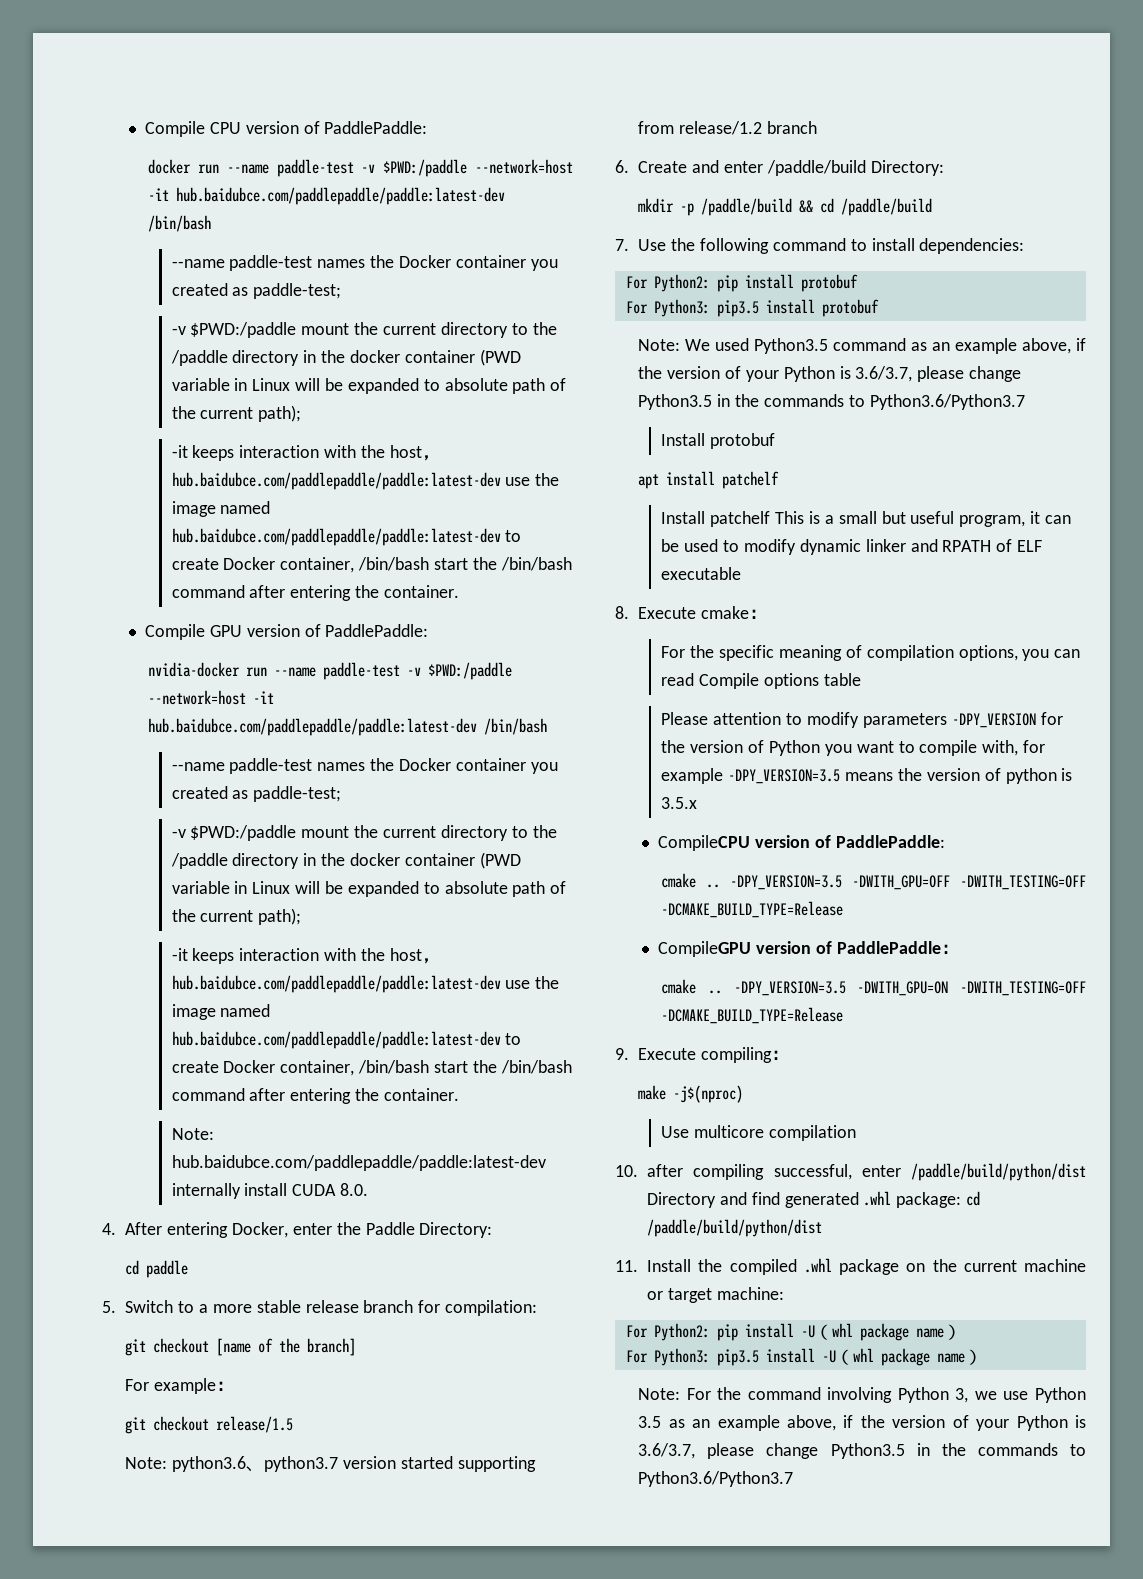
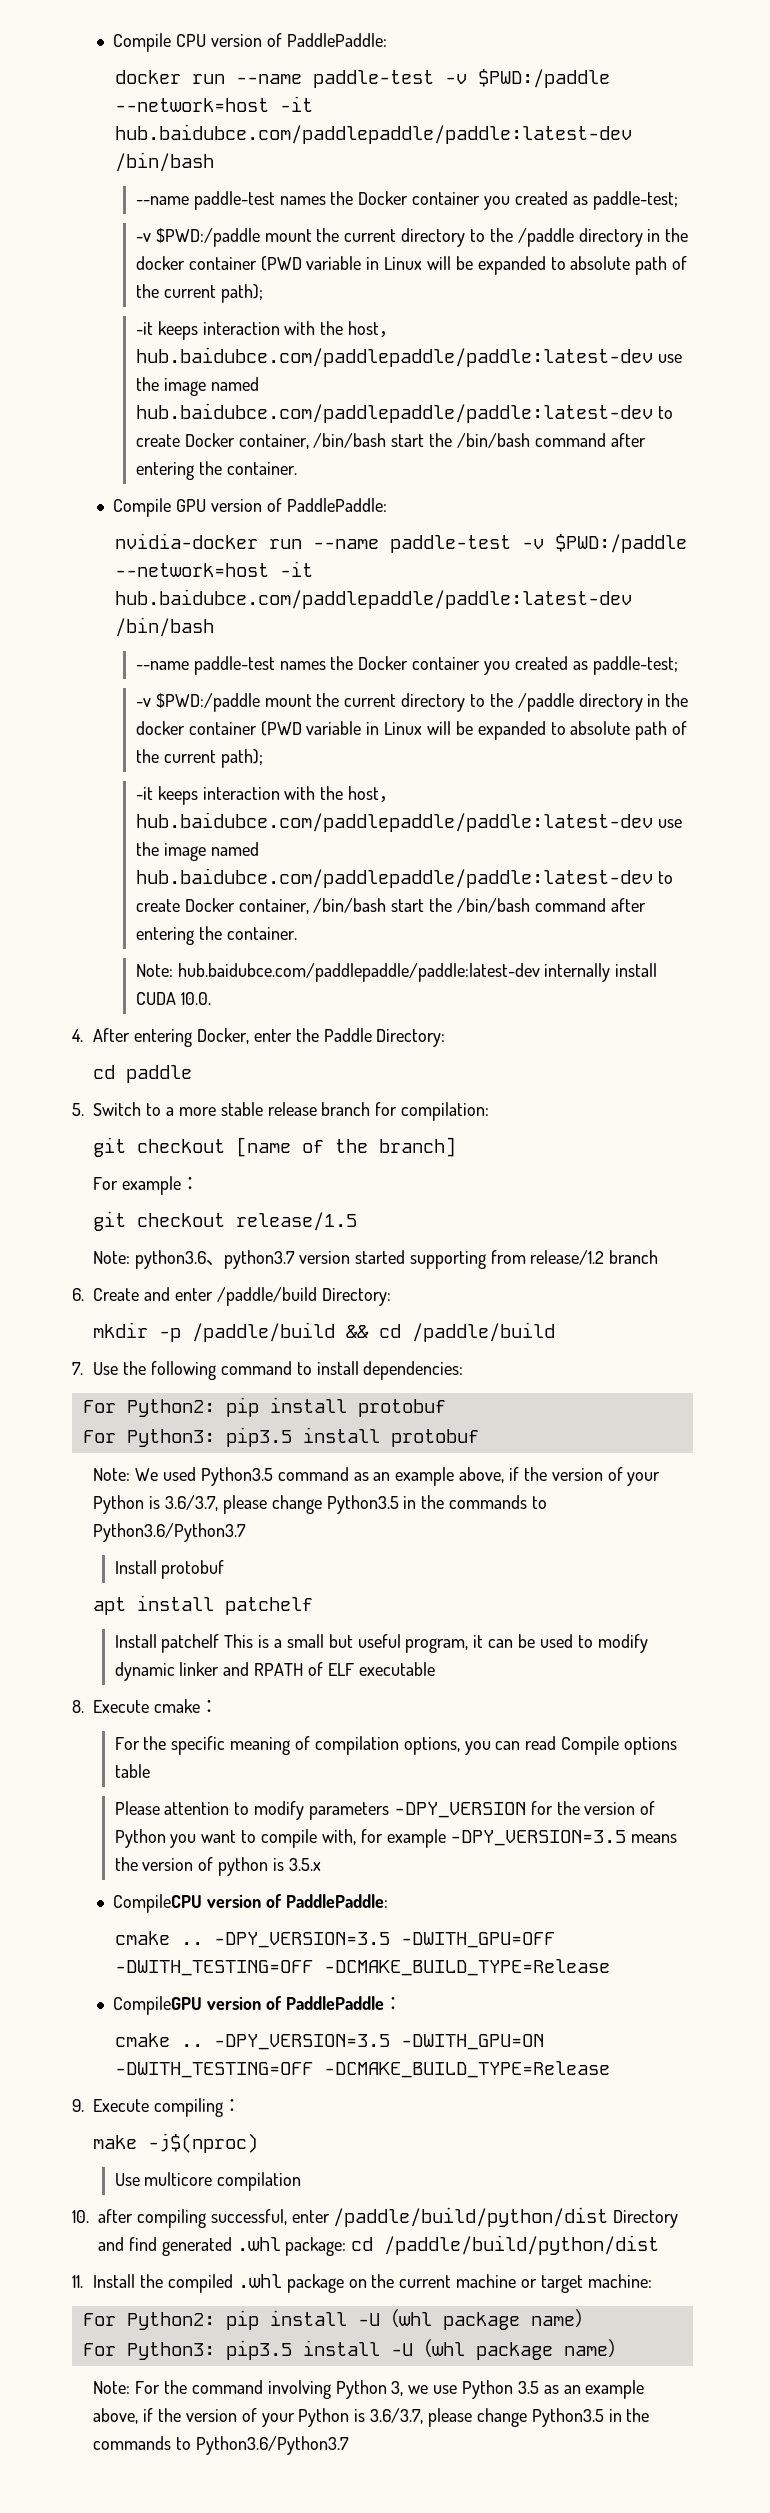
- Note: hub.baidubce.com/paddlepaddle/paddle:latest-dev internally install CUDA 8.0.
+ Note: hub.baidubce.com/paddlepaddle/paddle:latest-dev internally install CUDA 10.0.

